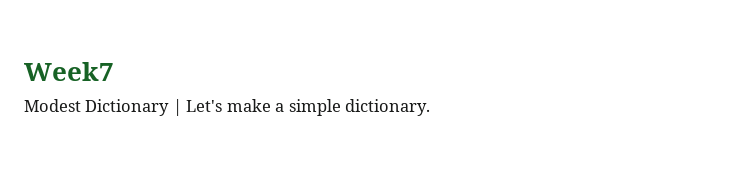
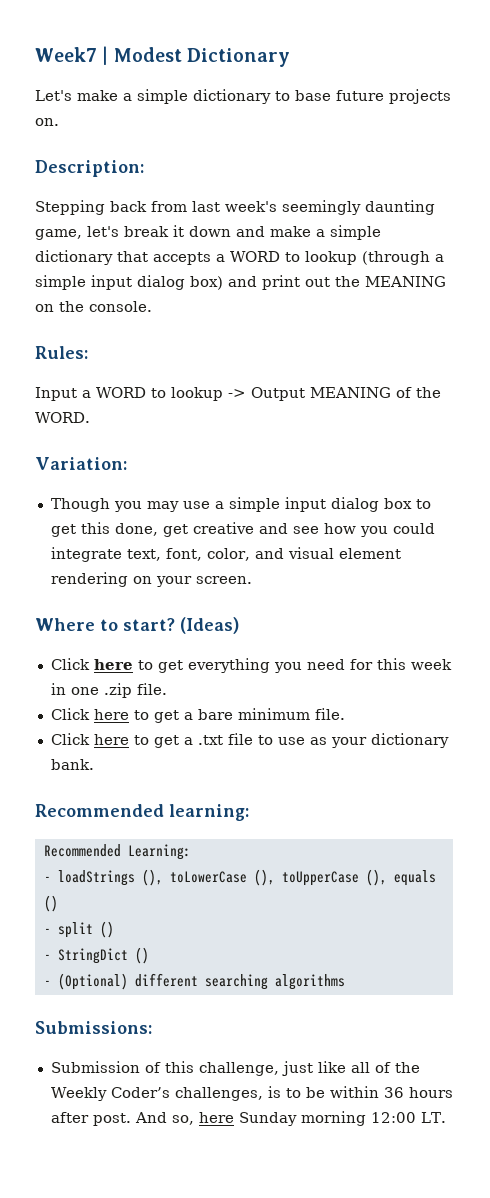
- Week7
- Modest Dictionary | Let's make a simple dictionary.
+ Week7 | Modest Dictionary
+ Let's make a simple dictionary to base future projects on.
+ Description:
+ Stepping back from last week's seemingly daunting game, let's break it down and make a simple dictionary that accepts a WORD to lookup (through a simple input dialog box) and print out the MEANING on the console.
+ Rules:
+ Input a WORD to lookup -> Output MEANING of the WORD.
+ Variation:
+ Though you may use a simple input dialog box to get this done, get creative and see how you could integrate text, font, color, and visual element rendering on your screen.
+ Where to start? (Ideas)
+ Click here to get everything you need for this week in one .zip file.
+ Click here to get a bare minimum file.
+ Click here to get a .txt file to use as your dictionary bank.
+ Recommended learning:
+ Recommended Learning:
+ - loadStrings (), toLowerCase (), toUpperCase (), equals ()
+ - split ()
+ - StringDict ()
+ - (Optional) different searching algorithms
+ Submissions:
+ Submission of this challenge, just like all of the Weekly Coder’s challenges, is to be within 36 hours after post. And so, here Sunday morning 12:00 LT.

